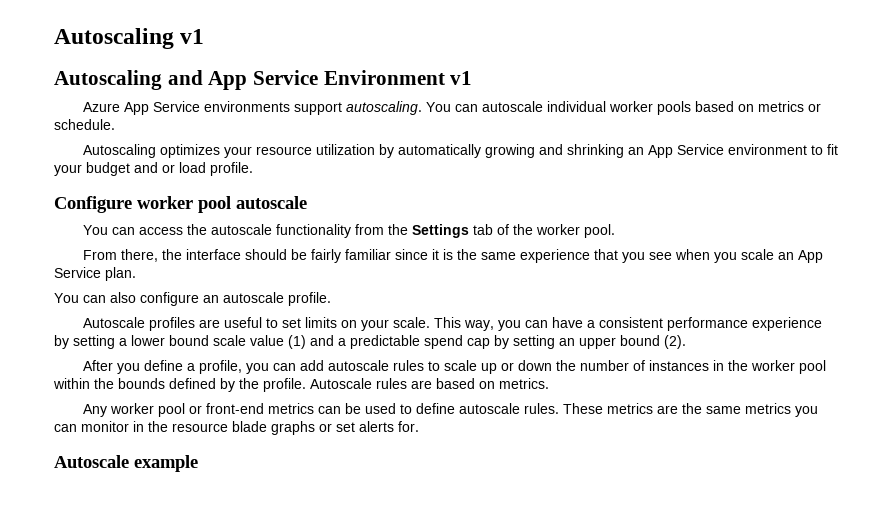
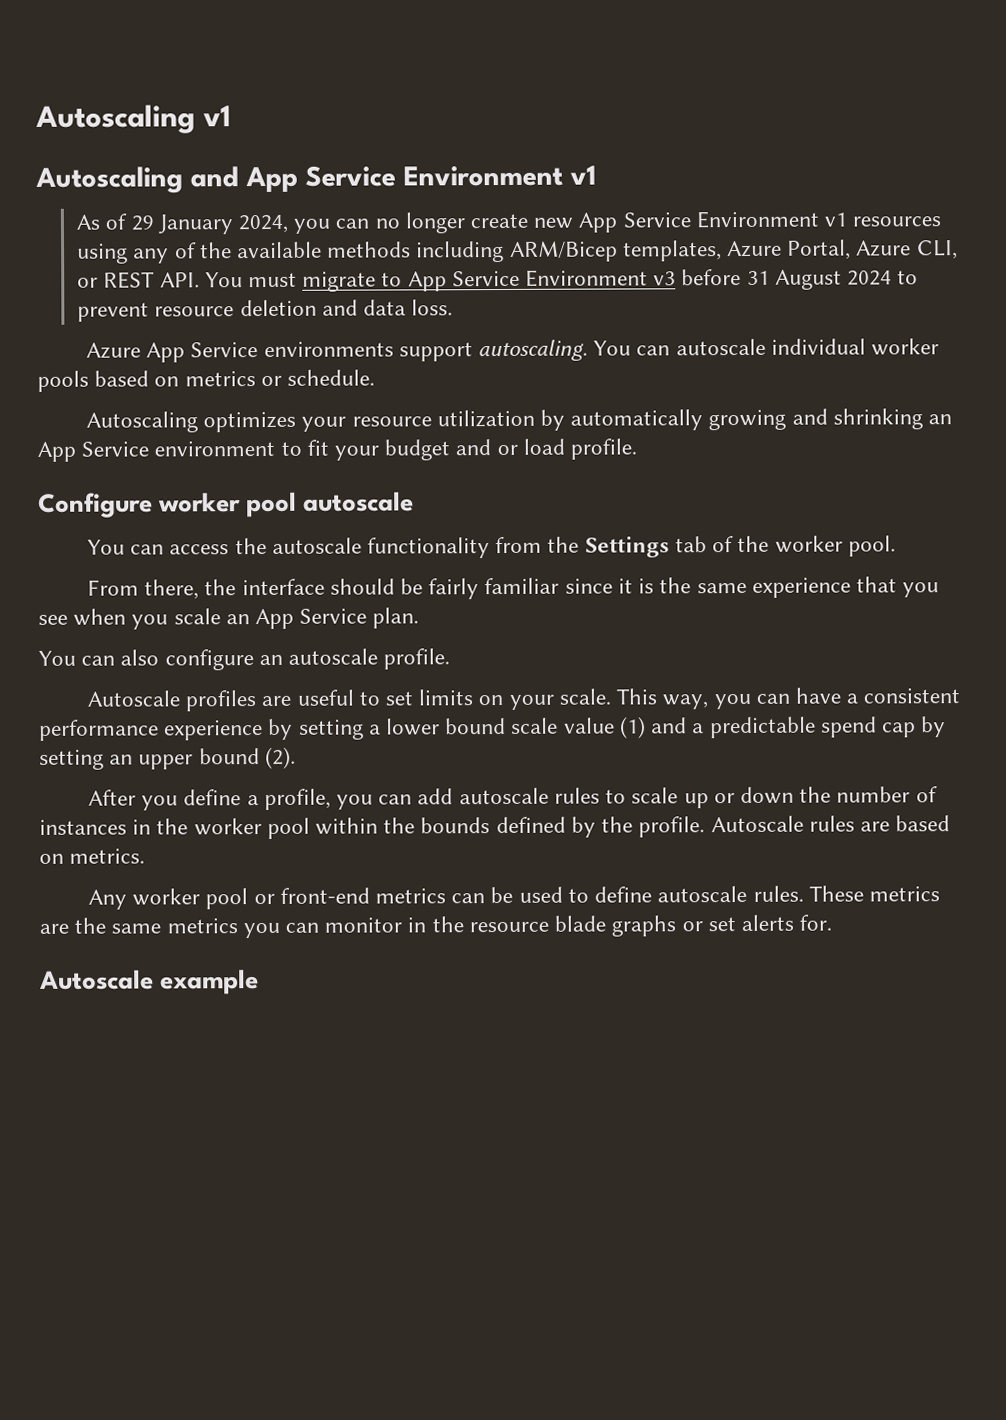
+ As of 29 January 2024, you can no longer create new App Service Environment v1 resources using any of the available methods including ARM/Bicep templates, Azure Portal, Azure CLI, or REST API. You must migrate to App Service Environment v3 before 31 August 2024 to prevent resource deletion and data loss.

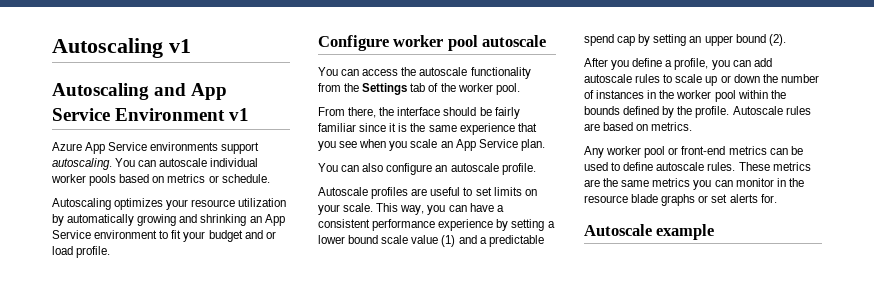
- As of 29 January 2024, you can no longer create new App Service Environment v1 resources using any of the available methods including ARM/Bicep templates, Azure Portal, Azure CLI, or REST API. You must migrate to App Service Environment v3 before 31 August 2024 to prevent resource deletion and data loss.

